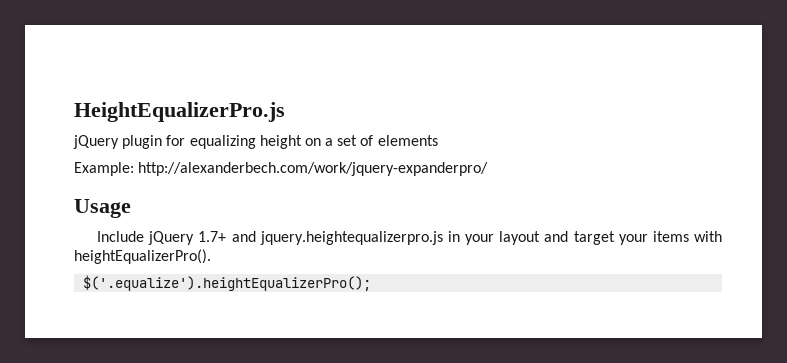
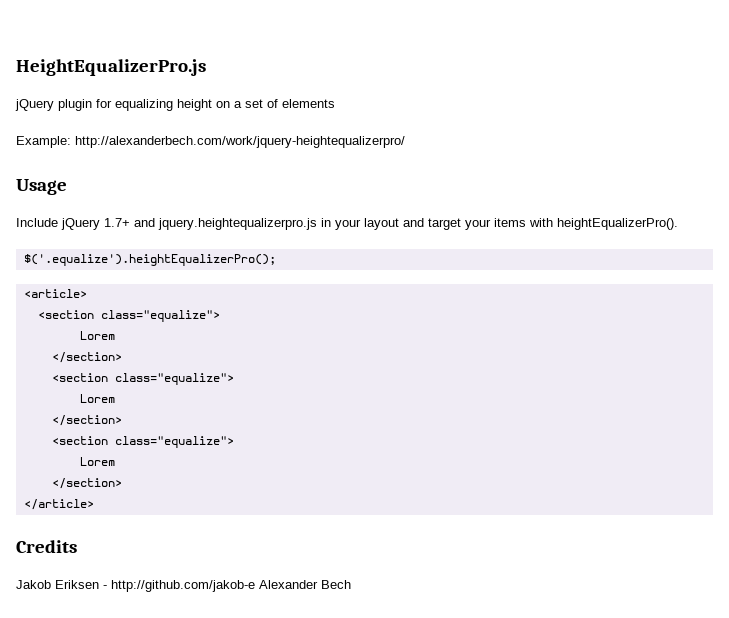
- Example: http://alexanderbech.com/work/jquery-expanderpro/
+ Example: http://alexanderbech.com/work/jquery-heightequalizerpro/
+ <article>
+ <section class="equalize">
+ Lorem
+ </section>
+ <section class="equalize">
+ Lorem
+ </section>
+ <section class="equalize">
+ Lorem
+ </section>
+ </article>
+ Credits
+ Jakob Eriksen - http://github.com/jakob-e Alexander Bech

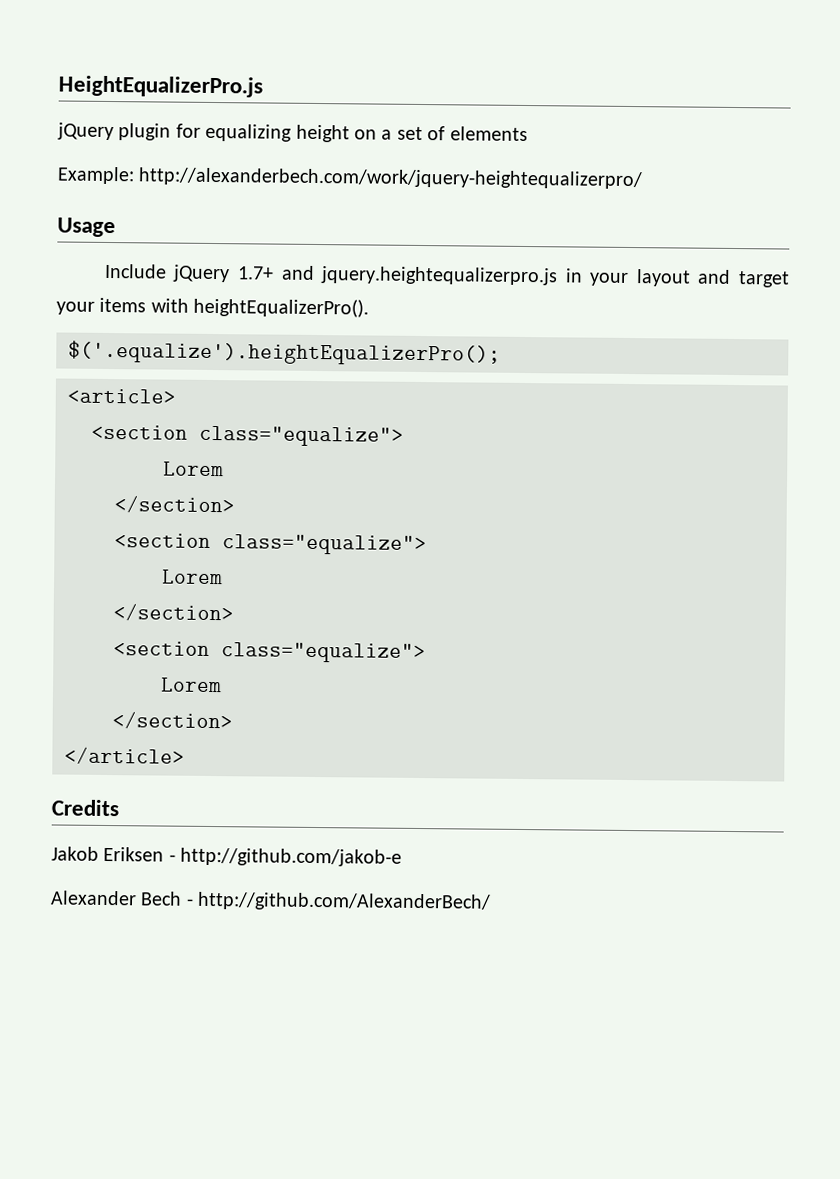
- Jakob Eriksen - http://github.com/jakob-e Alexander Bech
+ Jakob Eriksen - http://github.com/jakob-e
+ Alexander Bech - http://github.com/AlexanderBech/

